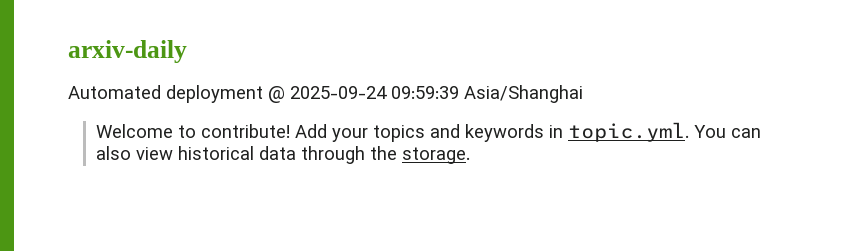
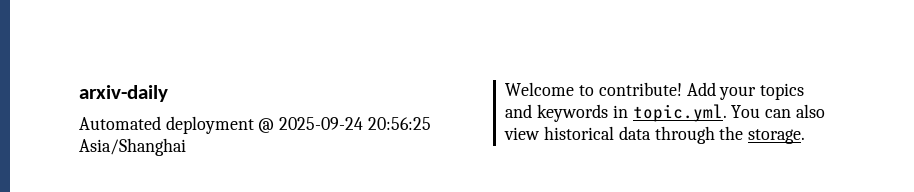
- Automated deployment @ 2025-09-24 09:59:39 Asia/Shanghai
+ Automated deployment @ 2025-09-24 20:56:25 Asia/Shanghai

